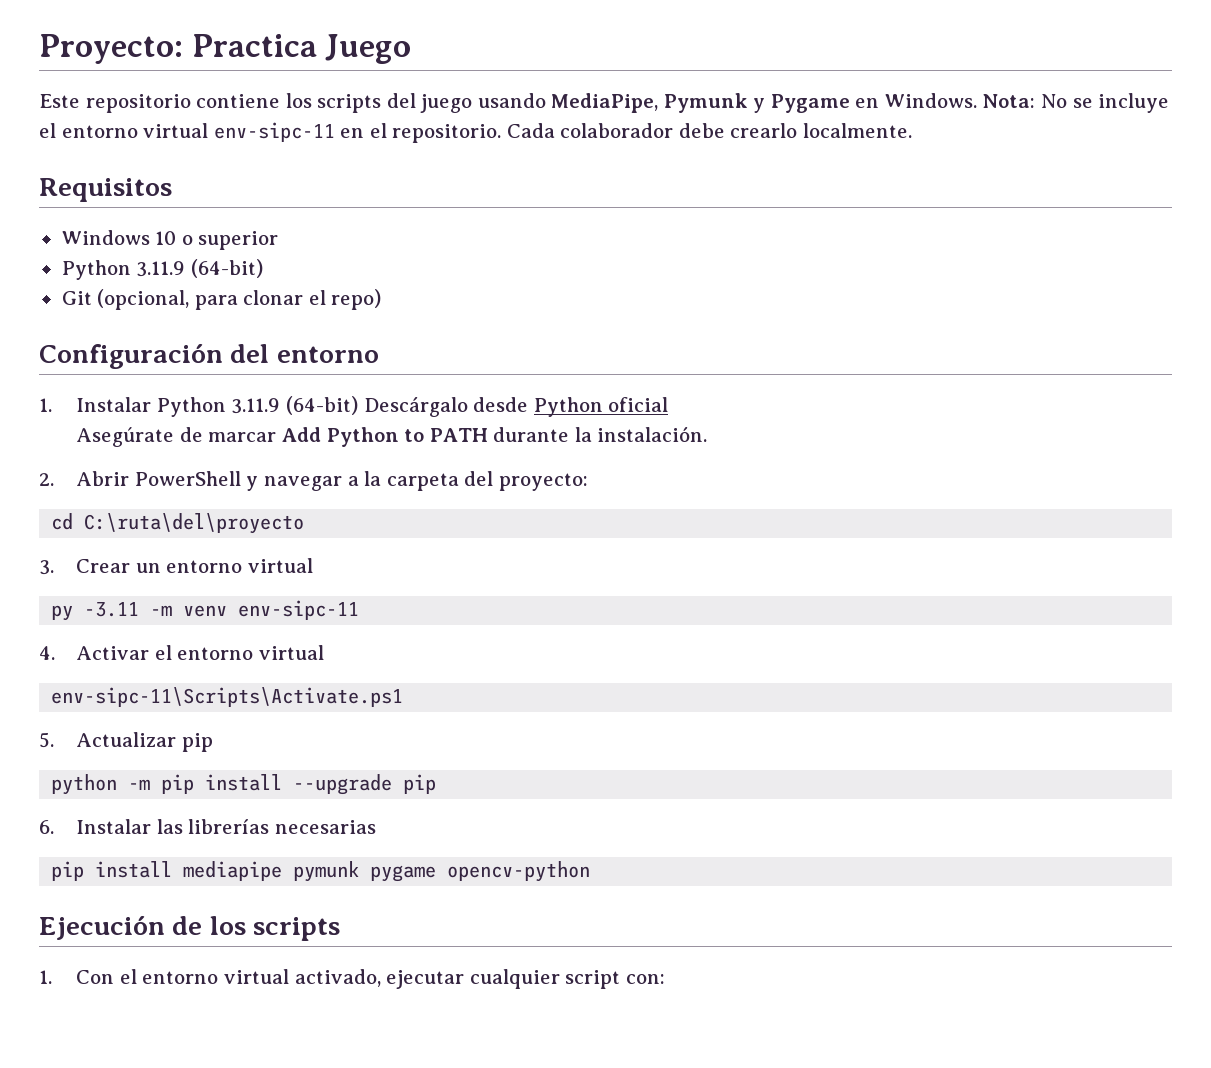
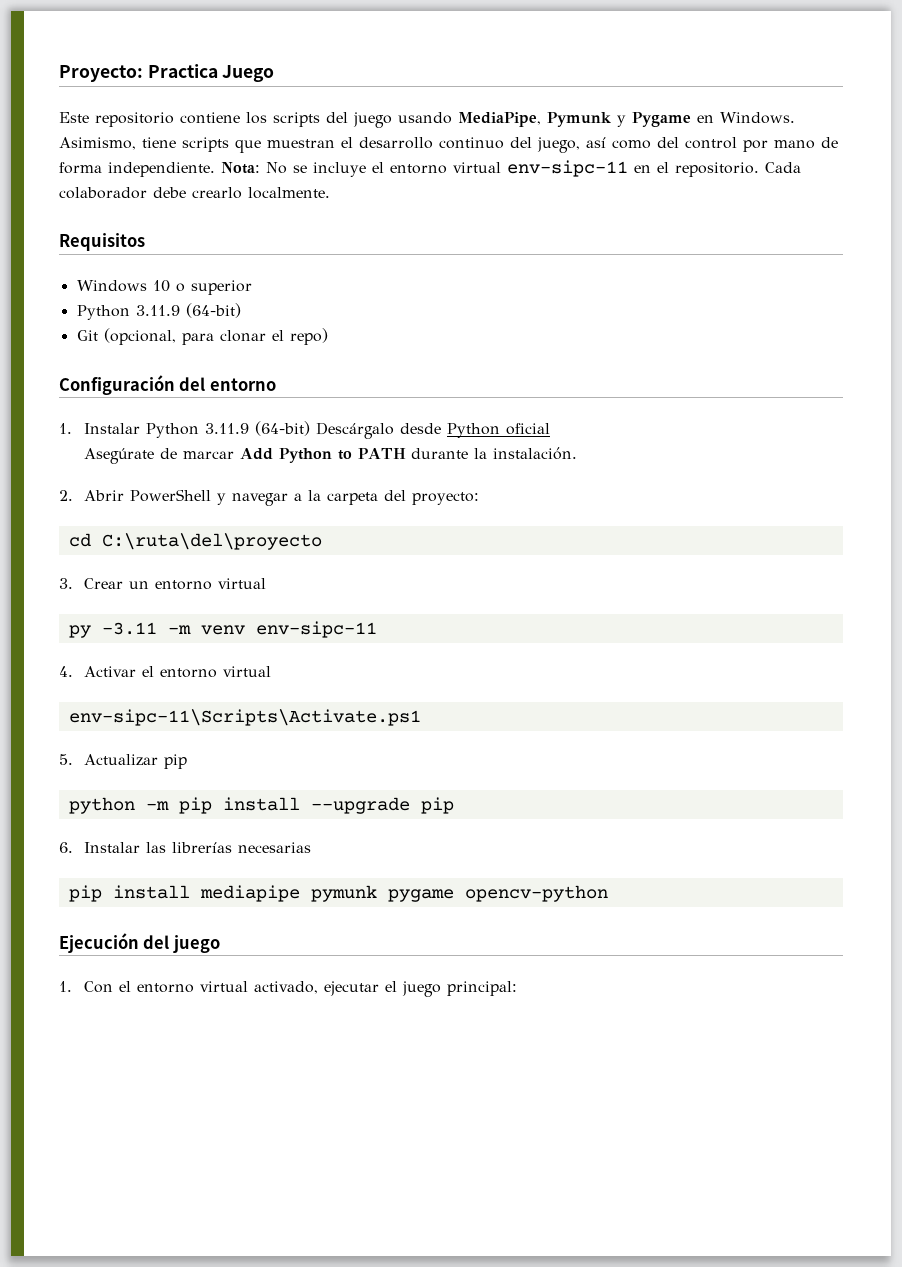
+ Asimismo, tiene scripts que muestran el desarrollo continuo del juego, así como del control por mano de forma independiente.
- Ejecución de los scripts
+ Ejecución del juego
- 1. Con el entorno virtual activado, ejecutar cualquier script con:
+ 1. Con el entorno virtual activado, ejecutar el juego principal:

